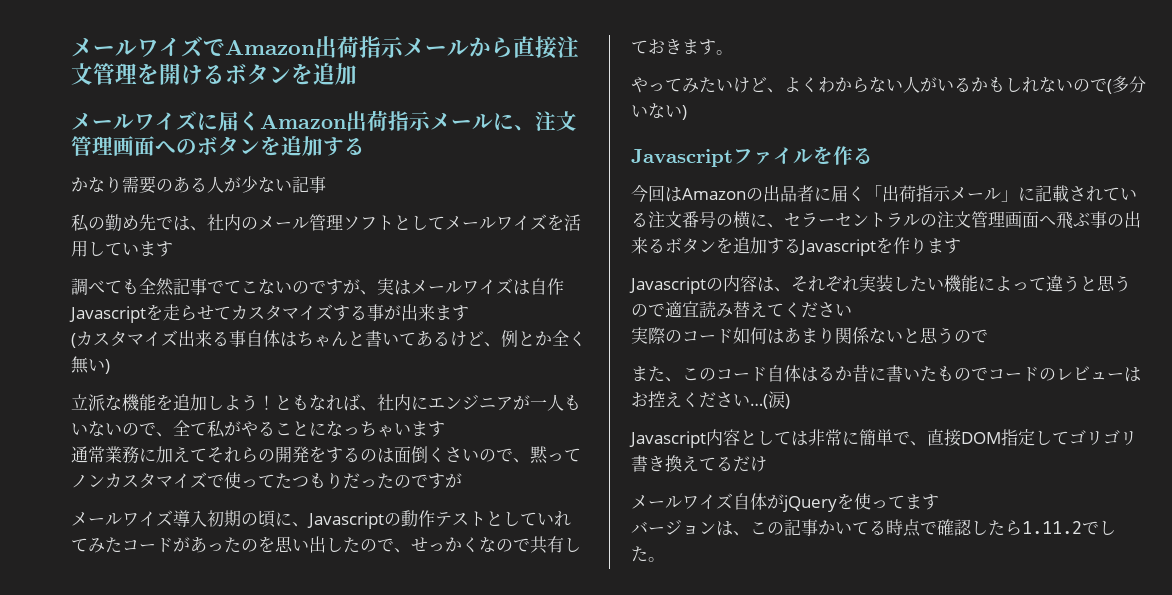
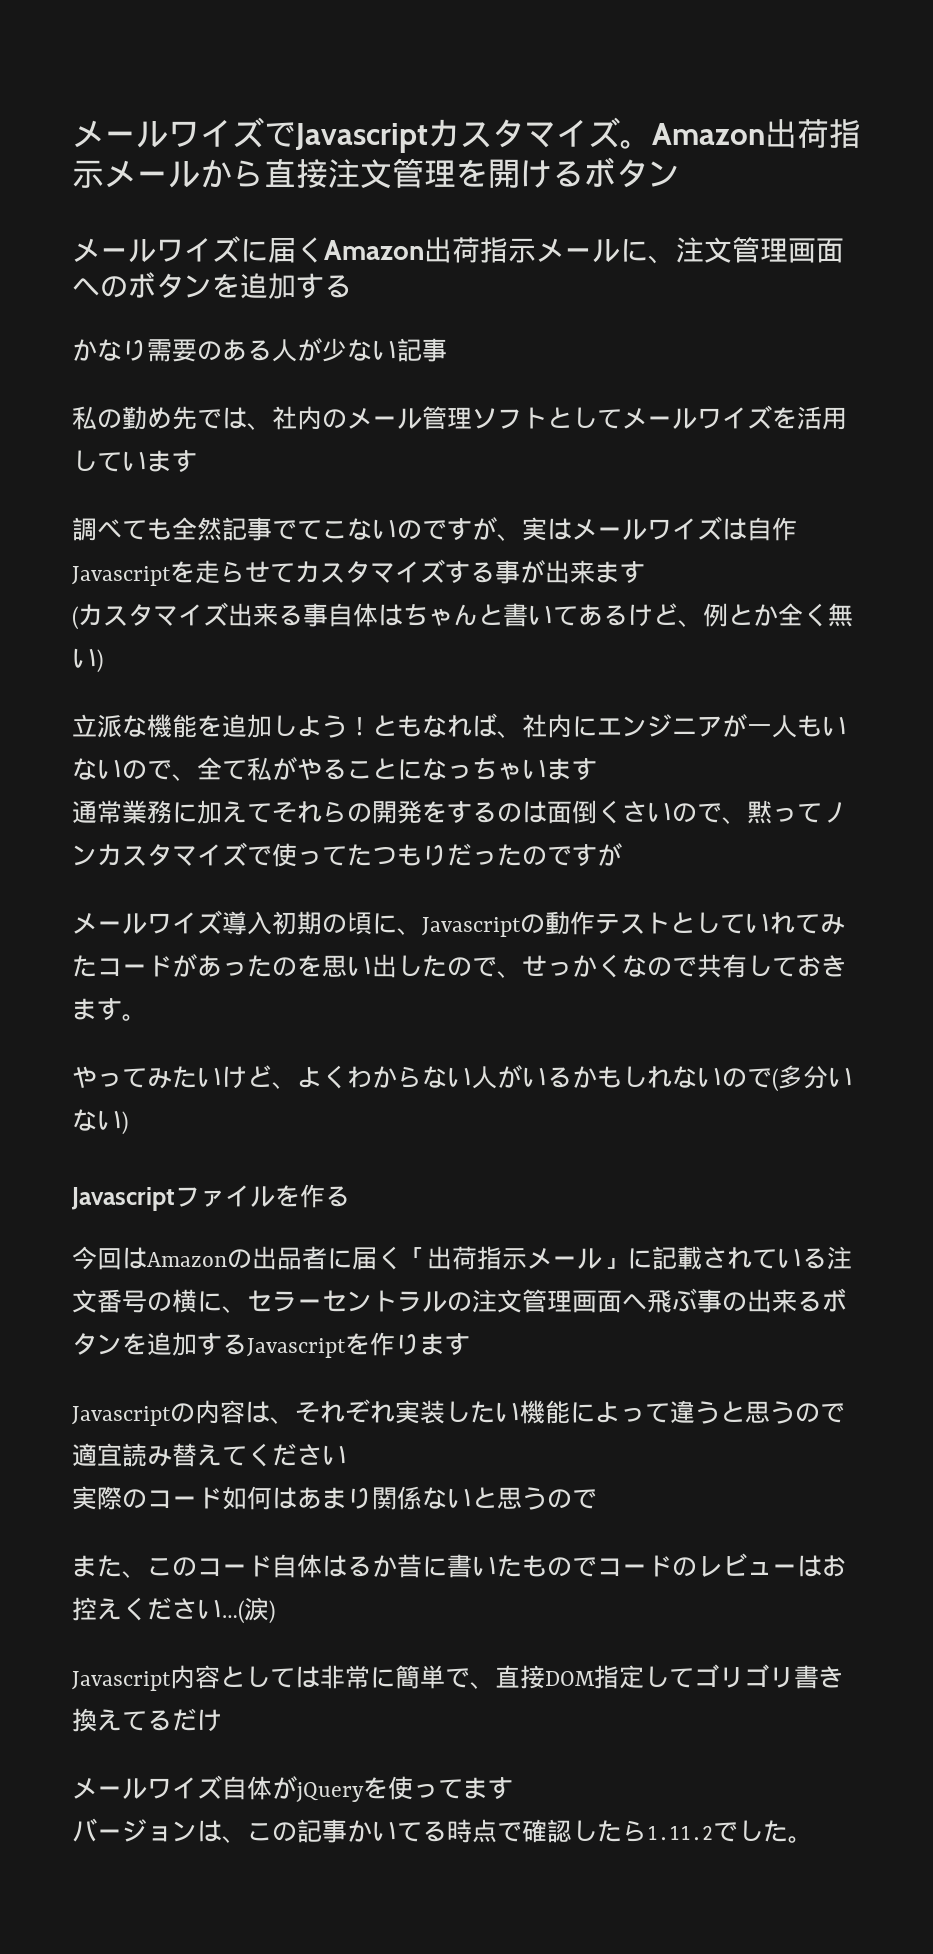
- メールワイズでAmazon出荷指示メールから直接注文管理を開けるボタンを追加
+ メールワイズでJavascriptカスタマイズ。Amazon出荷指示メールから直接注文管理を開けるボタン

